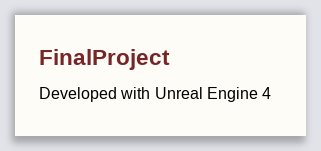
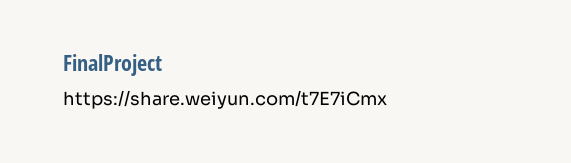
- Developed with Unreal Engine 4
+ https://share.weiyun.com/t7E7iCmx

